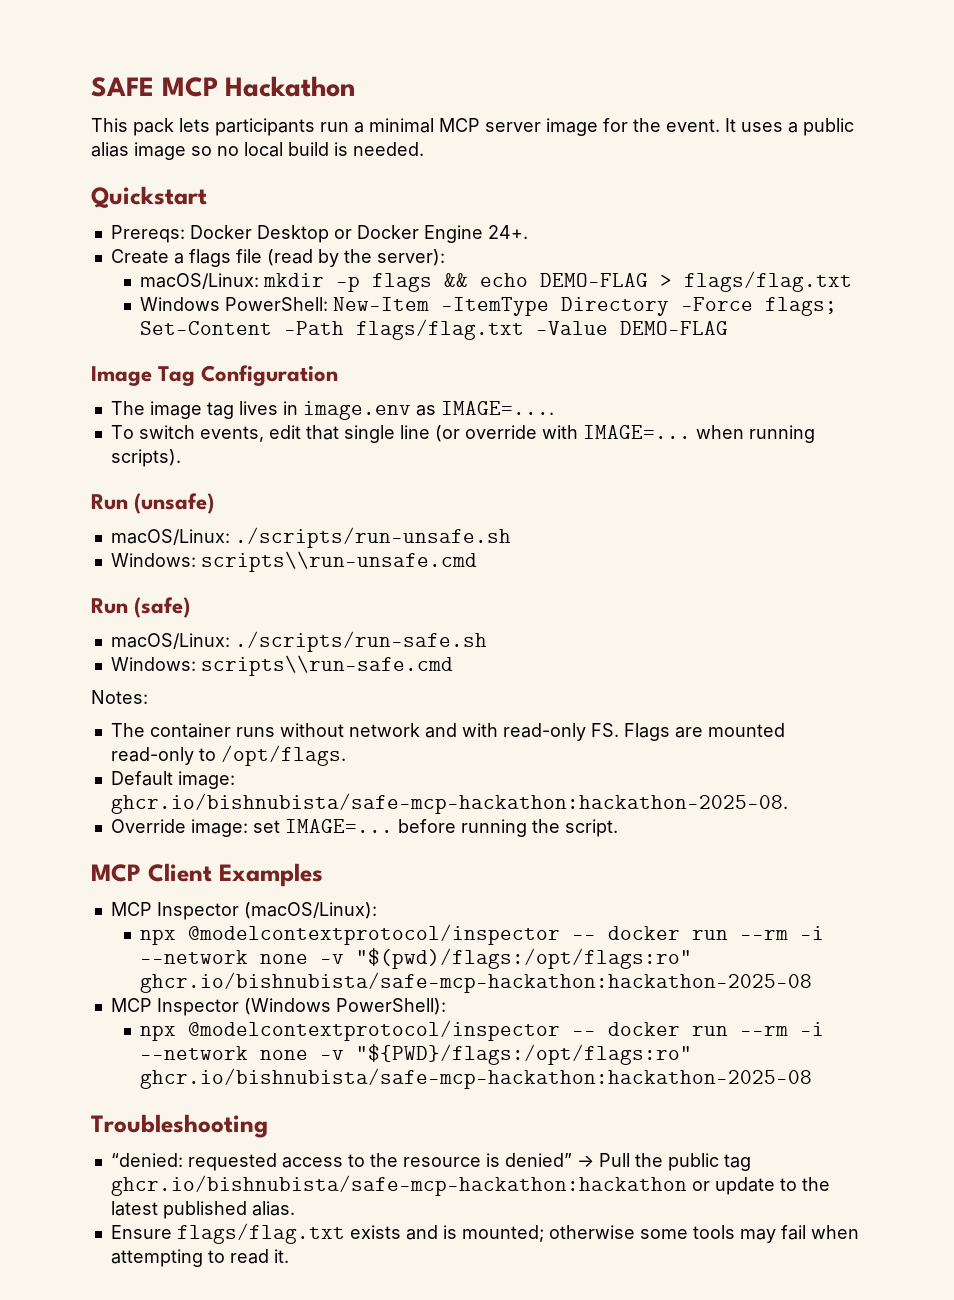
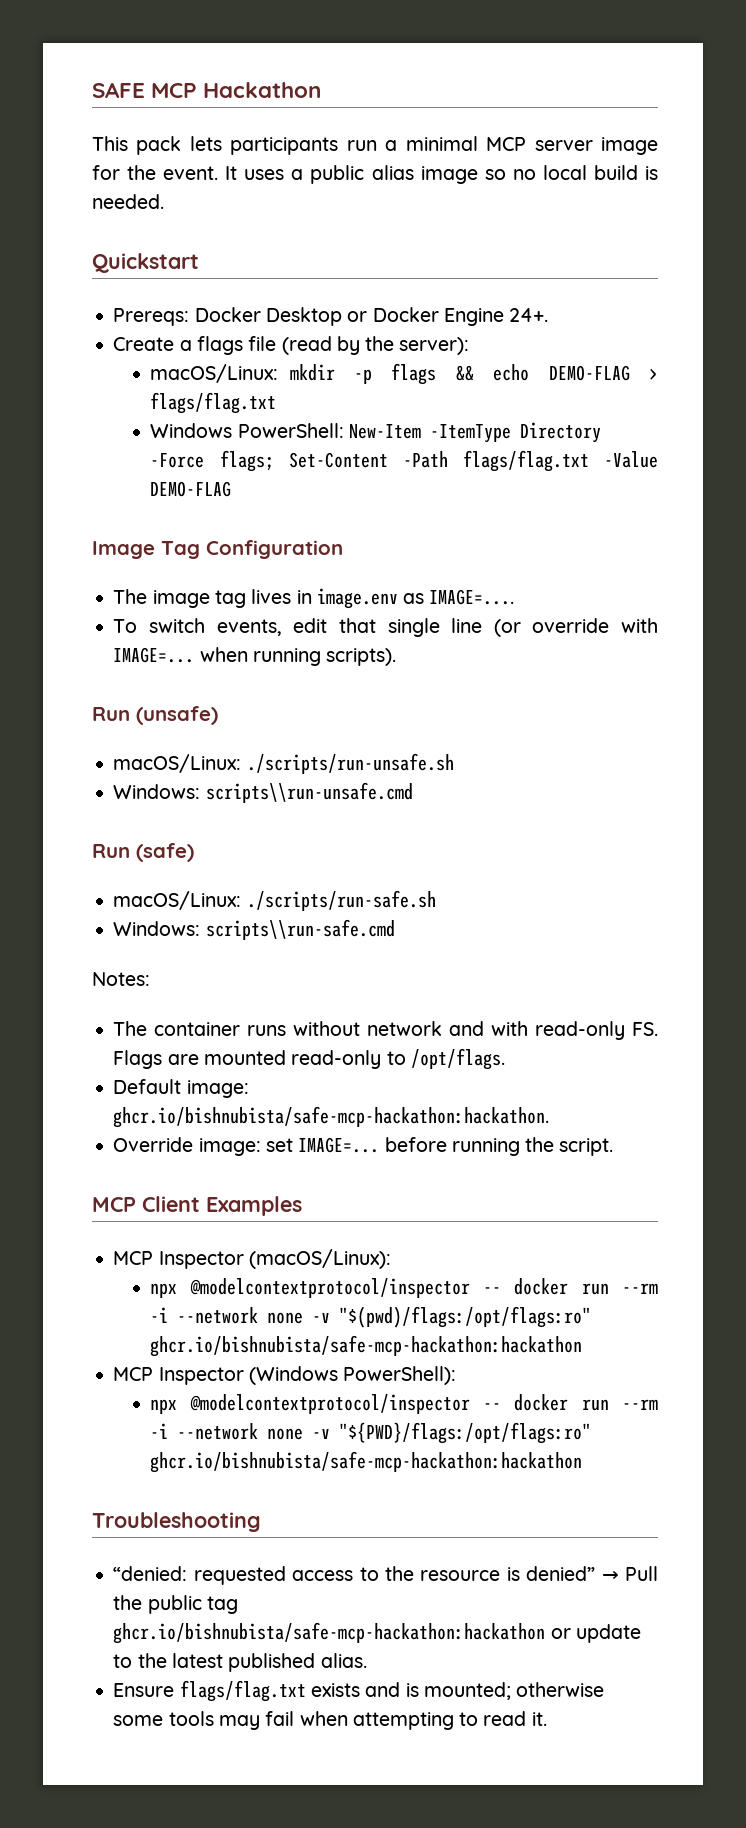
- Default image: ghcr.io/bishnubista/safe-mcp-hackathon:hackathon-2025-08.
+ Default image: ghcr.io/bishnubista/safe-mcp-hackathon:hackathon.
- npx @modelcontextprotocol/inspector -- docker run --rm -i --network none -v "$(pwd)/flags:/opt/flags:ro" ghcr.io/bishnubista/safe-mcp-hackathon:hackathon-2025-08
+ npx @modelcontextprotocol/inspector -- docker run --rm -i --network none -v "$(pwd)/flags:/opt/flags:ro" ghcr.io/bishnubista/safe-mcp-hackathon:hackathon
- npx @modelcontextprotocol/inspector -- docker run --rm -i --network none -v "${PWD}/flags:/opt/flags:ro" ghcr.io/bishnubista/safe-mcp-hackathon:hackathon-2025-08
+ npx @modelcontextprotocol/inspector -- docker run --rm -i --network none -v "${PWD}/flags:/opt/flags:ro" ghcr.io/bishnubista/safe-mcp-hackathon:hackathon

